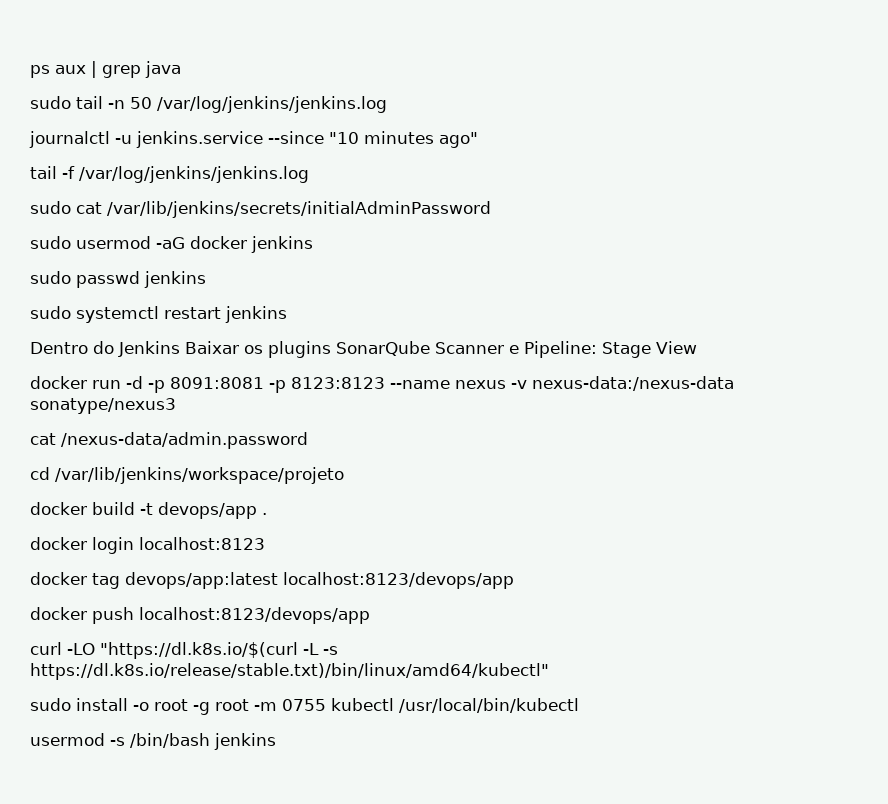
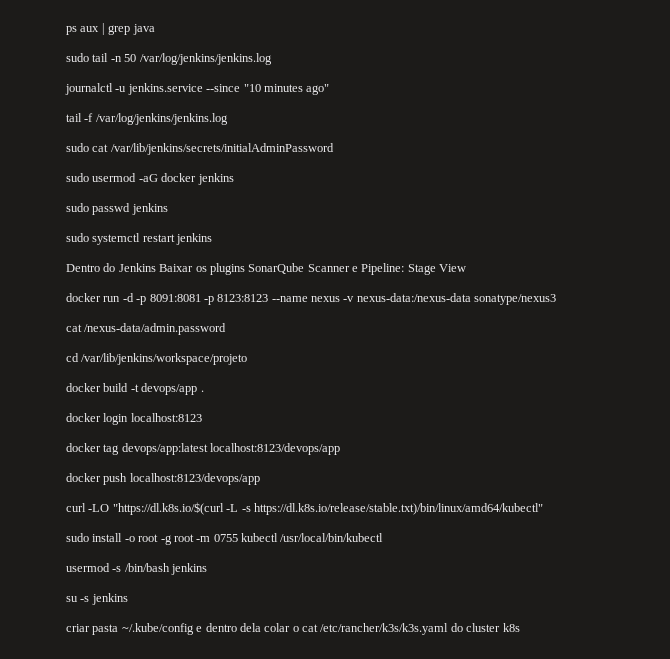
+ su -s jenkins
+ criar pasta ~/.kube/config e dentro dela colar o cat /etc/rancher/k3s/k3s.yaml do cluster k8s

